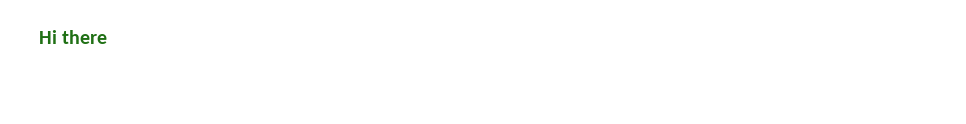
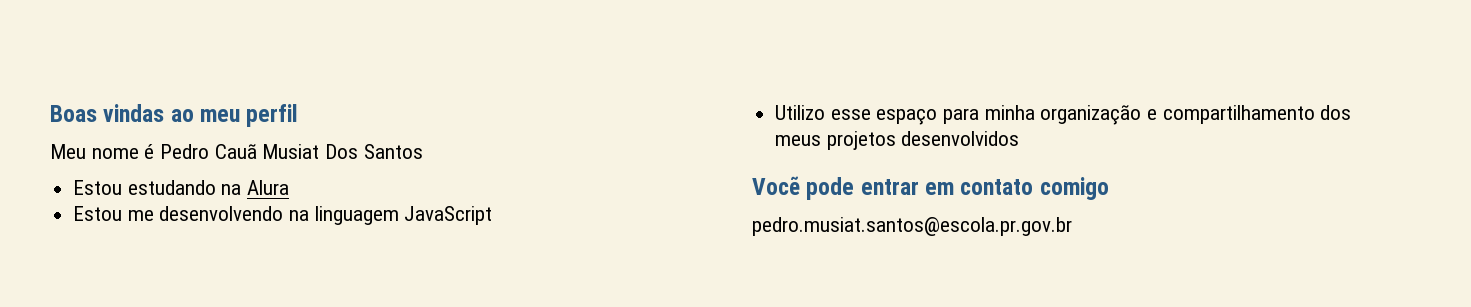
- Hi there
+ Boas vindas ao meu perfil
+ Meu nome é Pedro Cauã Musiat Dos Santos
+ Estou estudando na Alura
+ Estou me desenvolvendo na linguagem JavaScript
+ Utilizo esse espaço para minha organização e compartilhamento dos meus projetos desenvolvidos
+ Vocẽ pode entrar em contato comigo
+ pedro.musiat.santos@escola.pr.gov.br

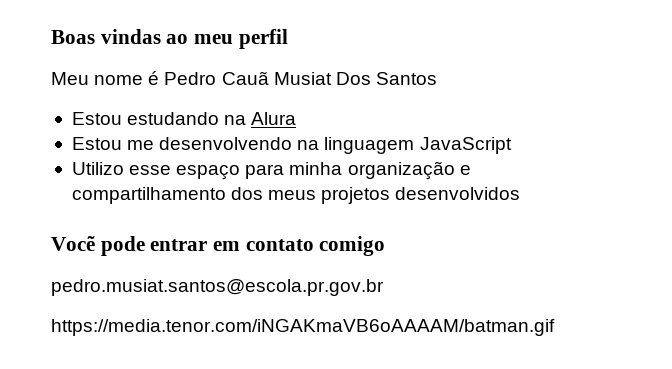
+ https://media.tenor.com/iNGAKmaVB6oAAAAM/batman.gif

